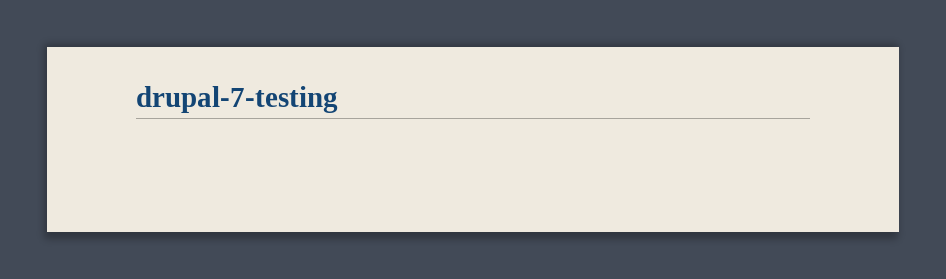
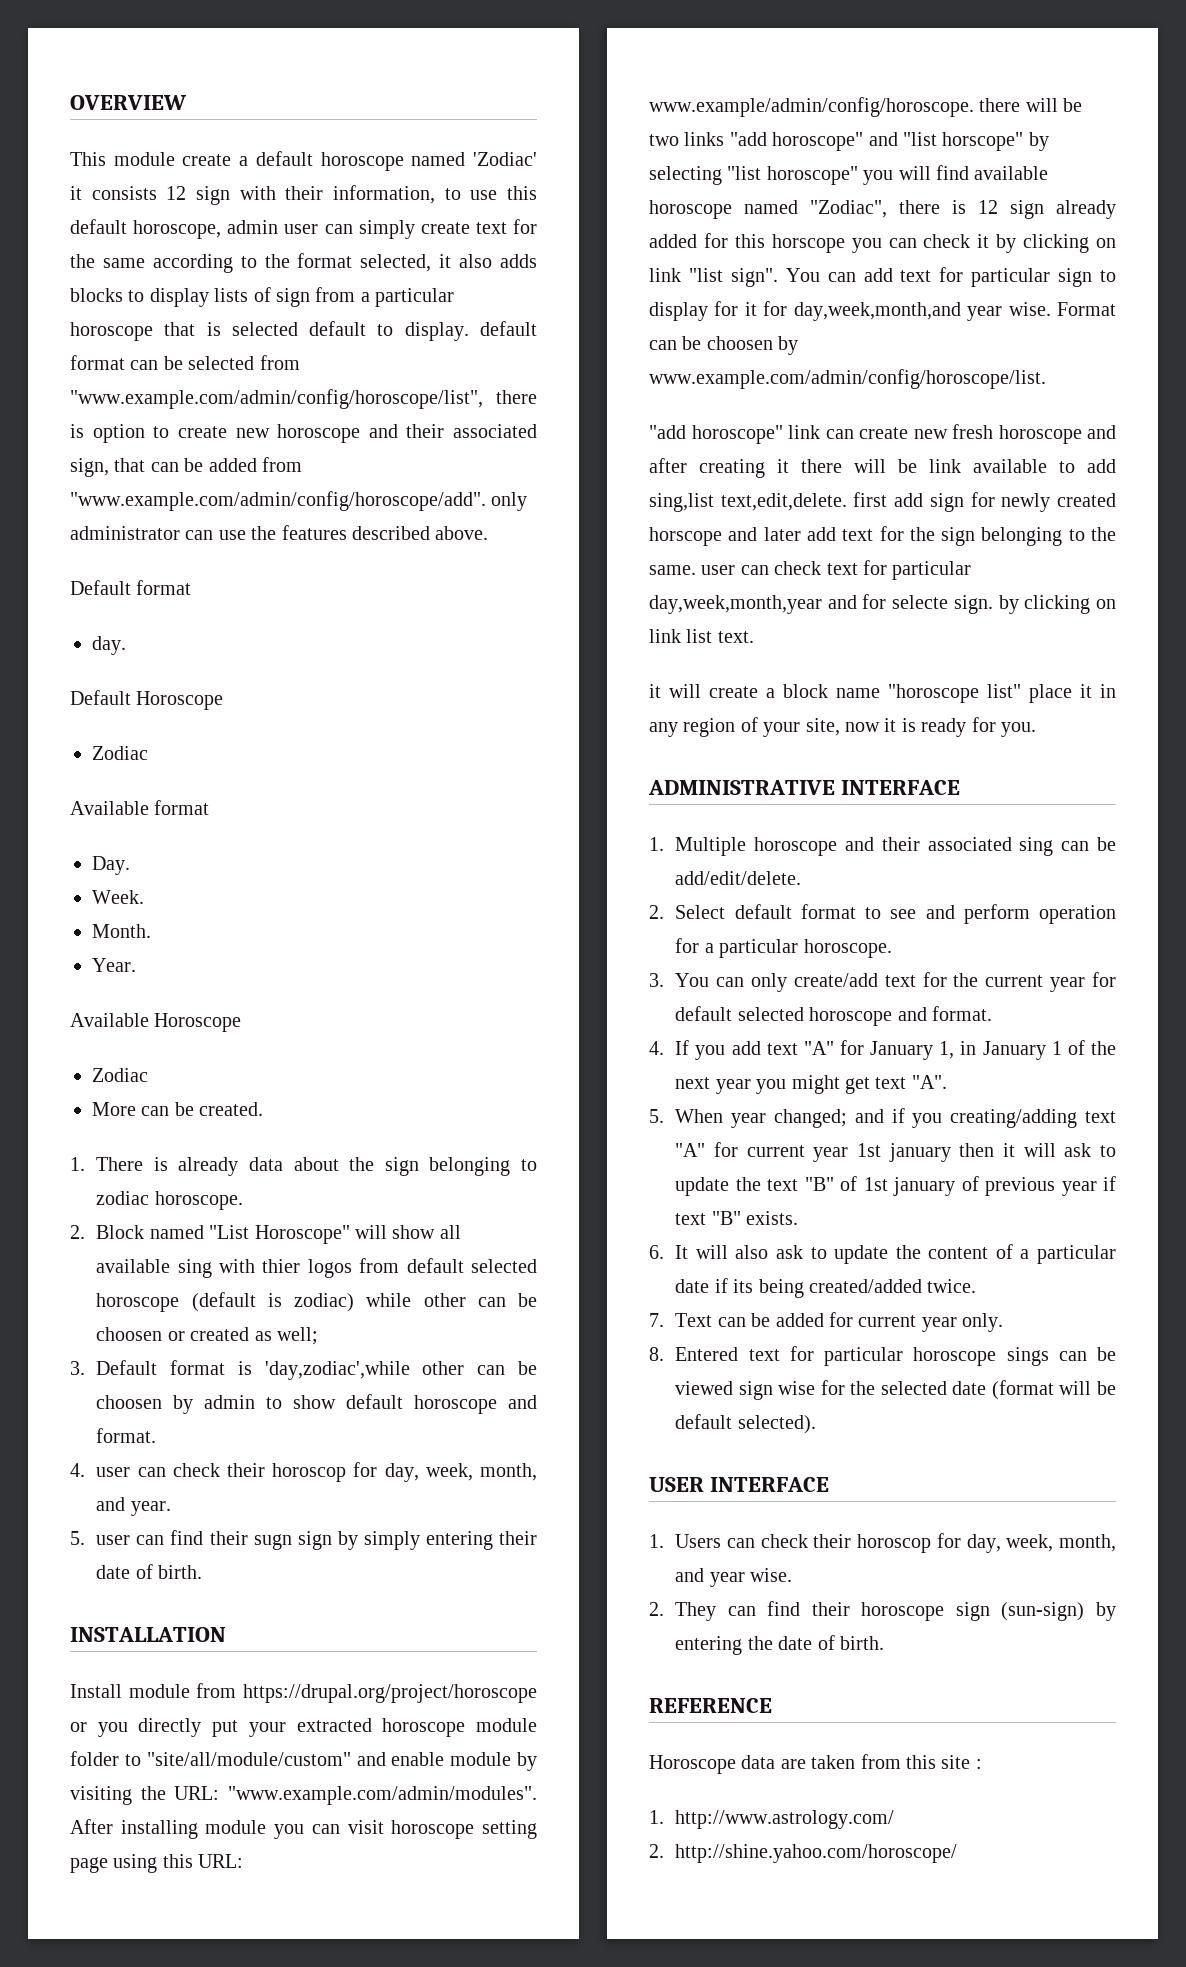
- drupal-7-testing
+ OVERVIEW
+ This module create a default horoscope named 'Zodiac' it consists 12 sign with their information, to use this default horoscope, admin user can simply create text for the same according to the format selected, it also adds blocks to display lists of sign from a particular horoscope that is selected default to display. default format can be selected from "www.example.com/admin/config/horoscope/list", there is option to create new horoscope and their associated sign, that can be added from "www.example.com/admin/config/horoscope/add". only administrator can use the features described above.
+ Default format
+ day.
+ Default Horoscope
+ Zodiac
+ Available format
+ Day.
+ Week.
+ Month.
+ Year.
+ Available Horoscope
+ Zodiac
+ More can be created.
+ 1. There is already data about the sign belonging to zodiac horoscope.
+ 2. Block named "List Horoscope" will show all available sing with thier logos from default selected horoscope (default is zodiac) while other can be choosen or created as well;
+ 3. Default format is 'day,zodiac',while other can be choosen by admin to show default horoscope and format.
+ 4. user can check their horoscop for day, week, month, and year.
+ 5. user can find their sugn sign by simply entering their date of birth.
+ INSTALLATION
+ Install module from https://drupal.org/project/horoscope or you directly put your extracted horoscope module folder to "site/all/module/custom" and enable module by visiting the URL: "www.example.com/admin/modules". After installing module you can visit horoscope setting page using this URL: www.example/admin/config/horoscope. there will be two links "add horoscope" and "list horscope" by selecting "list horoscope" you will find available horoscope named "Zodiac", there is 12 sign already added for this horscope you can check it by clicking on link "list sign". You can add text for particular sign to display for it for day,week,month,and year wise. Format can be choosen by www.example.com/admin/config/horoscope/list.
+ "add horoscope" link can create new fresh horoscope and after creating it there will be link available to add sing,list text,edit,delete. first add sign for newly created horscope and later add text for the sign belonging to the same. user can check text for particular day,week,month,year and for selecte sign. by clicking on link list text.
+ it will create a block name "horoscope list" place it in any region of your site, now it is ready for you.
+ ADMINISTRATIVE INTERFACE
+ 1. Multiple horoscope and their associated sing can be add/edit/delete.
+ 2. Select default format to see and perform operation for a particular horoscope.
+ 3. You can only create/add text for the current year for default selected horoscope and format.
+ 4. If you add text "A" for January 1, in January 1 of the next year you might get text "A".
+ 5. When year changed; and if you creating/adding text "A" for current year 1st january then it will ask to update the text "B" of 1st january of previous year if text "B" exists.
+ 6. It will also ask to update the content of a particular date if its being created/added twice.
+ 7. Text can be added for current year only.
+ 8. Entered text for particular horoscope sings can be viewed sign wise for the selected date (format will be default selected).
+ USER INTERFACE
+ 1. Users can check their horoscop for day, week, month, and year wise.
+ 2. They can find their horoscope sign (sun-sign) by entering the date of birth.
+ REFERENCE
+ Horoscope data are taken from this site :
+ 1. http://www.astrology.com/
+ 2. http://shine.yahoo.com/horoscope/

